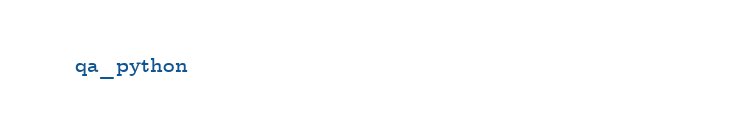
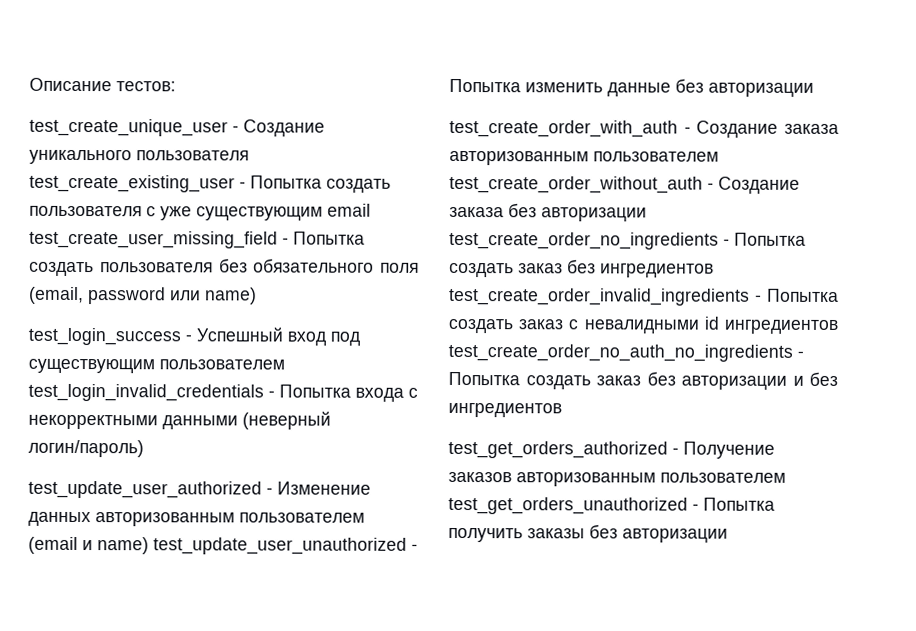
- qa_python
+ Описание тестов:
+ test_create_unique_user - Создание уникального пользователя test_create_existing_user - Попытка создать пользователя с уже существующим email test_create_user_missing_field - Попытка создать пользователя без обязательного поля (email, password или name)
+ test_login_success - Успешный вход под существующим пользователем test_login_invalid_credentials - Попытка входа с некорректными данными (неверный логин/пароль)
+ test_update_user_authorized - Изменение данных авторизованным пользователем (email и name) test_update_user_unauthorized - Попытка изменить данные без авторизации
+ test_create_order_with_auth - Создание заказа авторизованным пользователем test_create_order_without_auth - Создание заказа без авторизации test_create_order_no_ingredients - Попытка создать заказ без ингредиентов test_create_order_invalid_ingredients - Попытка создать заказ с невалидными id ингредиентов test_create_order_no_auth_no_ingredients - Попытка создать заказ без авторизации и без ингредиентов
+ test_get_orders_authorized - Получение заказов авторизованным пользователем test_get_orders_unauthorized - Попытка получить заказы без авторизации

